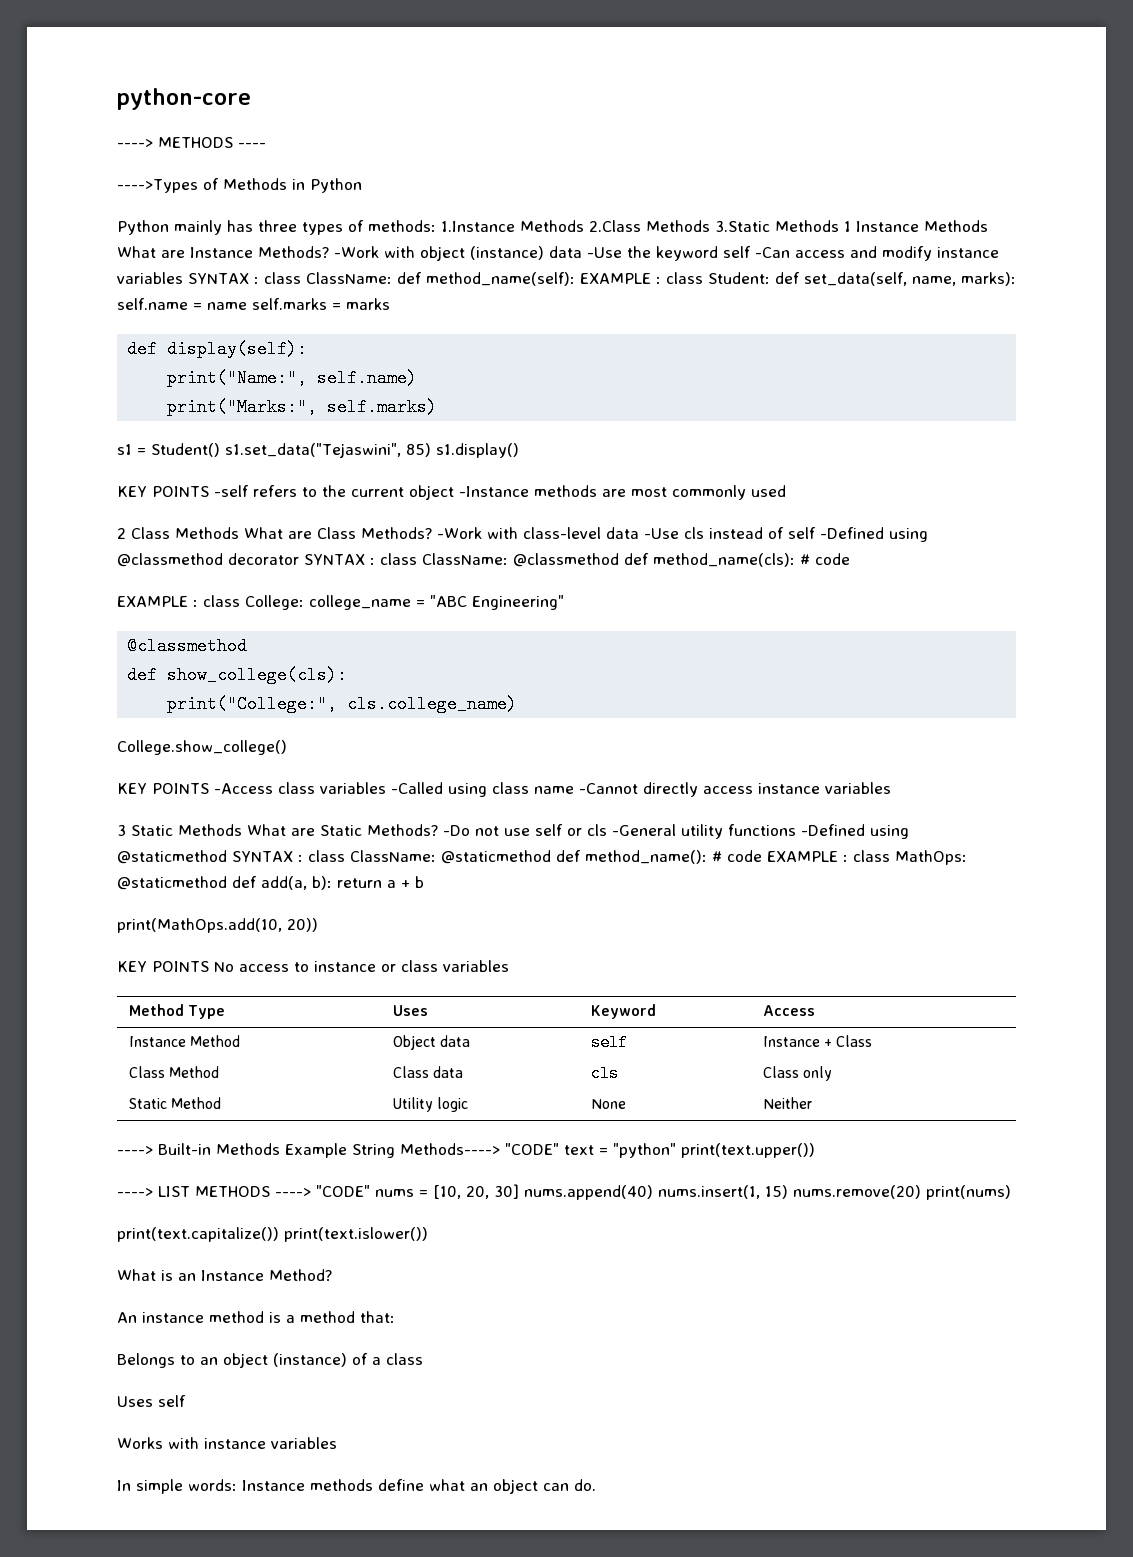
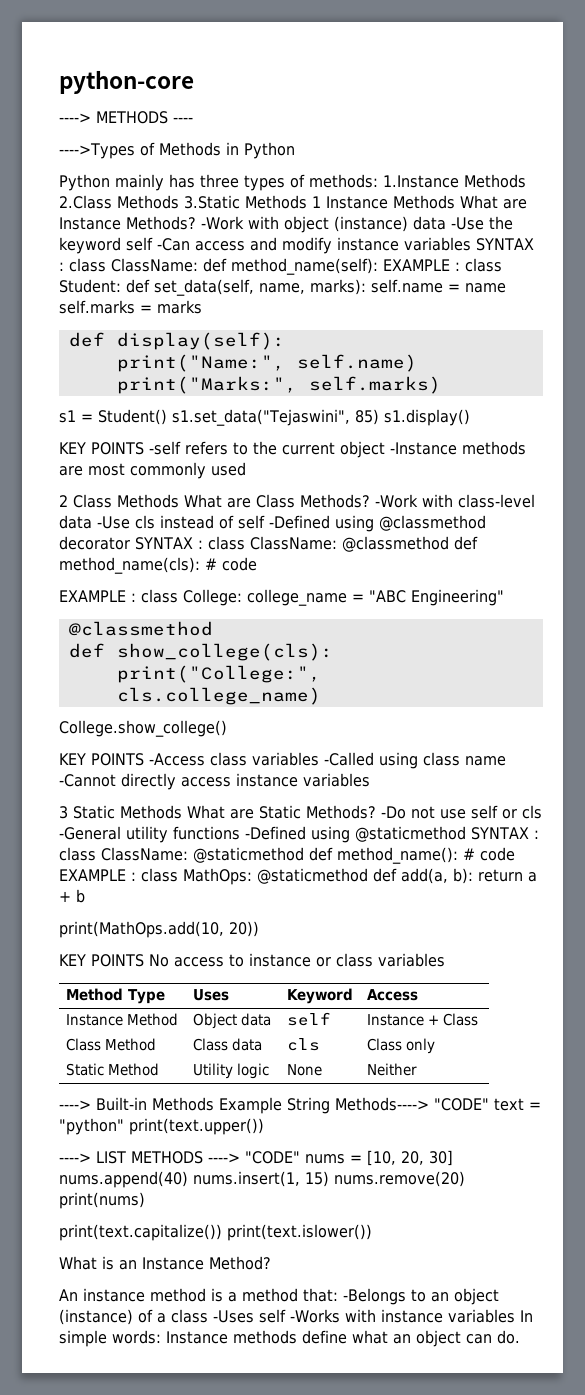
- An instance method is a method that:
- Belongs to an object (instance) of a class
- Uses self
- Works with instance variables
- In simple words: Instance methods define what an object can do.
+ An instance method is a method that: -Belongs to an object (instance) of a class -Uses self -Works with instance variables In simple words: Instance methods define what an object can do.

